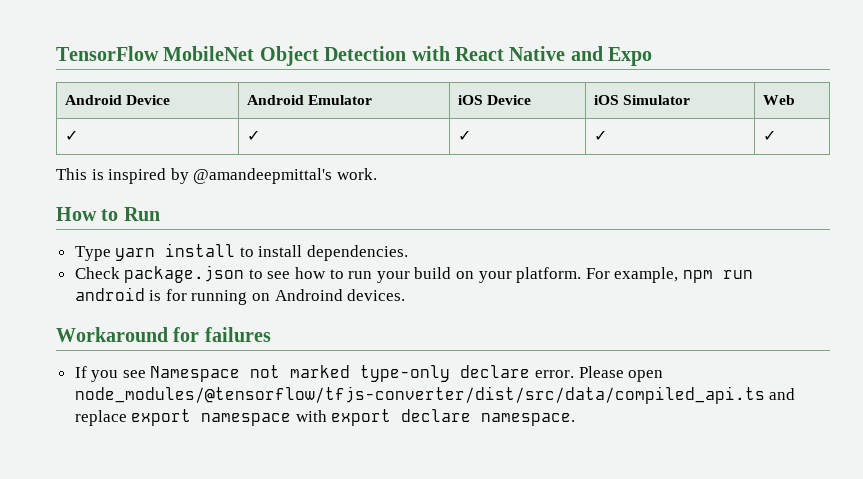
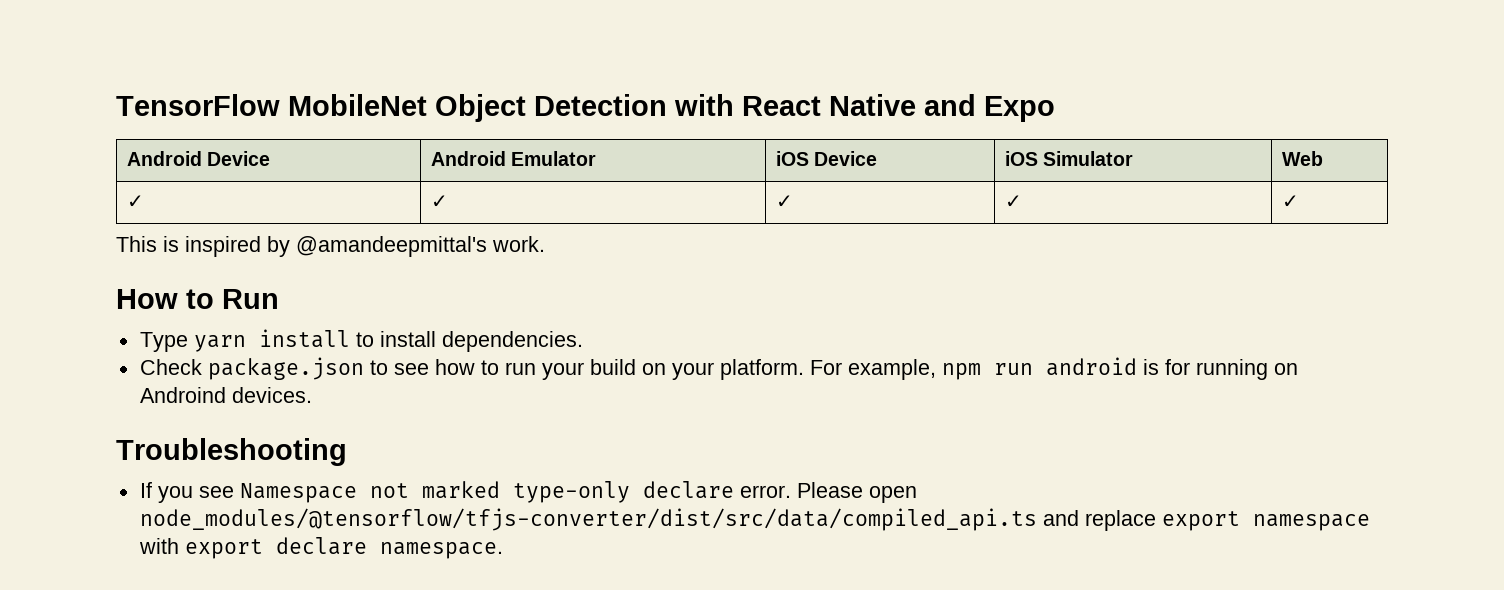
- Workaround for failures
+ Troubleshooting

